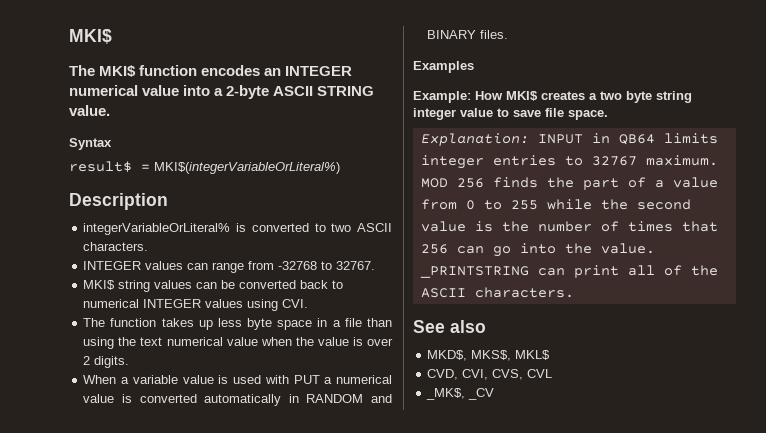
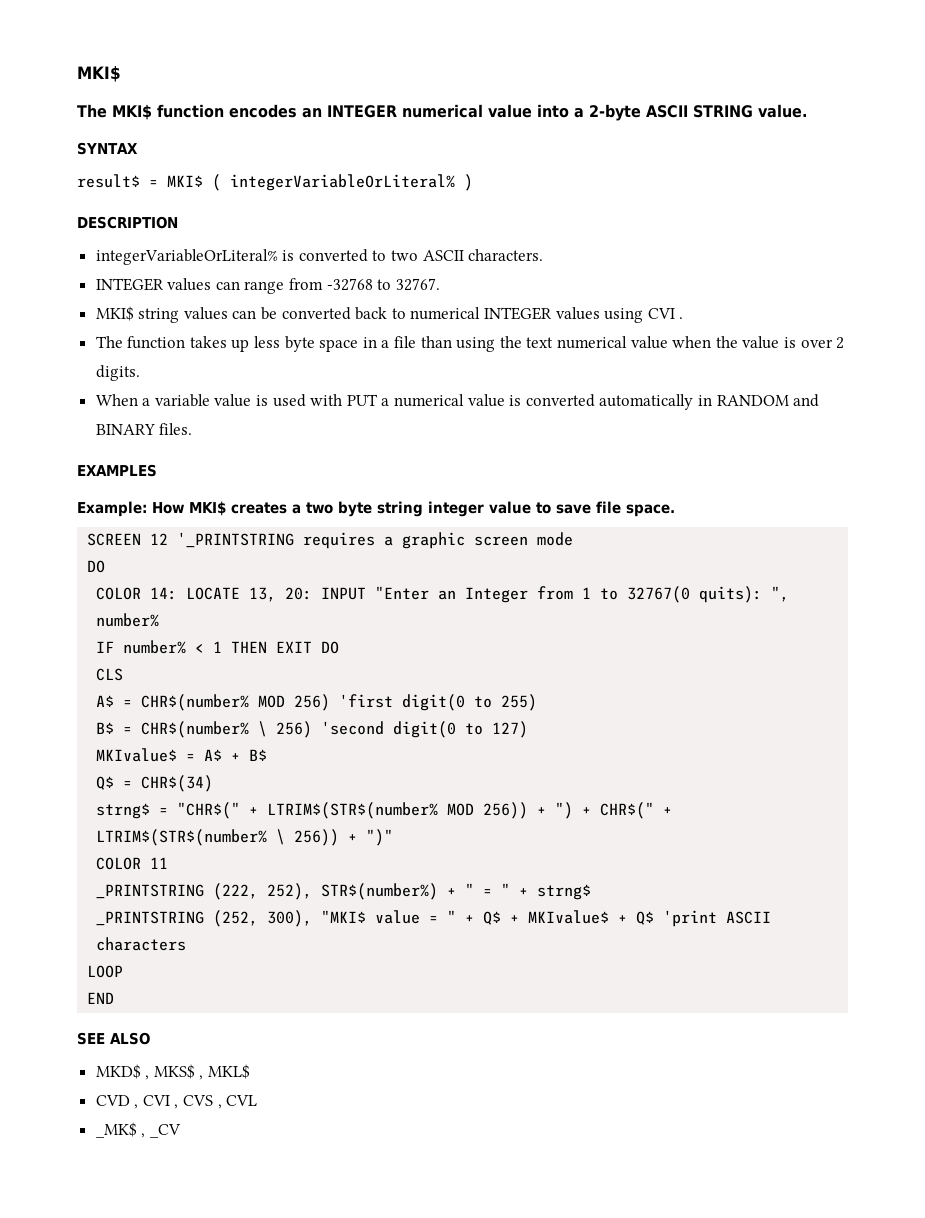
- Syntax
+ SYNTAX
- result$ = MKI$(integerVariableOrLiteral%)
- Description
+ result$ = MKI$ ( integerVariableOrLiteral% )
+ DESCRIPTION
- MKI$ string values can be converted back to numerical INTEGER values using CVI.
+ MKI$ string values can be converted back to numerical INTEGER values using CVI .
- Examples
+ EXAMPLES
- Explanation: INPUT in QB64 limits integer entries to 32767 maximum. MOD 256 finds the part of a value from 0 to 255 while the second value is the number of times that 256 can go into the value. _PRINTSTRING can print all of the ASCII characters.
- See also
- MKD$, MKS$, MKL$
- CVD, CVI, CVS, CVL
+ SCREEN 12 '_PRINTSTRING requires a graphic screen mode
+ DO
+ COLOR 14: LOCATE 13, 20: INPUT "Enter an Integer from 1 to 32767(0 quits): ", number%
+ IF number% < 1 THEN EXIT DO
+ CLS
+ A$ = CHR$(number% MOD 256) 'first digit(0 to 255)
+ B$ = CHR$(number% \ 256) 'second digit(0 to 127)
+ MKIvalue$ = A$ + B$
+ Q$ = CHR$(34)
+ strng$ = "CHR$(" + LTRIM$(STR$(number% MOD 256)) + ") + CHR$(" + LTRIM$(STR$(number% \ 256)) + ")"
+ COLOR 11
+ _PRINTSTRING (222, 252), STR$(number%) + " = " + strng$
+ _PRINTSTRING (252, 300), "MKI$ value = " + Q$ + MKIvalue$ + Q$ 'print ASCII characters
+ LOOP
+ END
+ SEE ALSO
+ MKD$ , MKS$ , MKL$
+ CVD , CVI , CVS , CVL
- _MK$, _CV
+ _MK$ , _CV

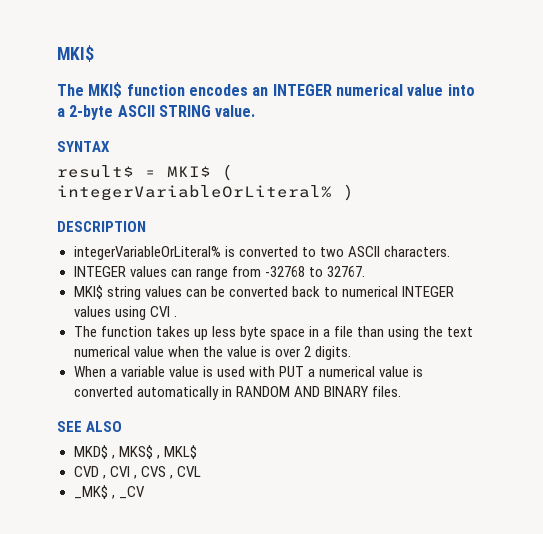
- When a variable value is used with PUT a numerical value is converted automatically in RANDOM and BINARY files.
+ When a variable value is used with PUT a numerical value is converted automatically in RANDOM AND BINARY files.
- EXAMPLES
- Example: How MKI$ creates a two byte string integer value to save file space.
- SCREEN 12 '_PRINTSTRING requires a graphic screen mode
- DO
- COLOR 14: LOCATE 13, 20: INPUT "Enter an Integer from 1 to 32767(0 quits): ", number%
- IF number% < 1 THEN EXIT DO
- CLS
- A$ = CHR$(number% MOD 256) 'first digit(0 to 255)
- B$ = CHR$(number% \ 256) 'second digit(0 to 127)
- MKIvalue$ = A$ + B$
- Q$ = CHR$(34)
- strng$ = "CHR$(" + LTRIM$(STR$(number% MOD 256)) + ") + CHR$(" + LTRIM$(STR$(number% \ 256)) + ")"
- COLOR 11
- _PRINTSTRING (222, 252), STR$(number%) + " = " + strng$
- _PRINTSTRING (252, 300), "MKI$ value = " + Q$ + MKIvalue$ + Q$ 'print ASCII characters
- LOOP
- END

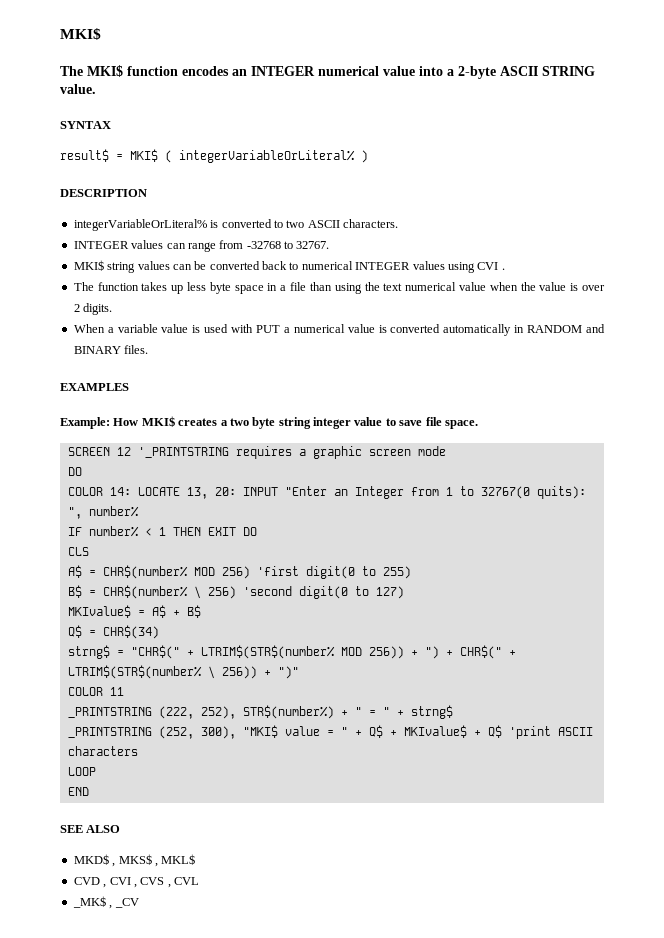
- When a variable value is used with PUT a numerical value is converted automatically in RANDOM AND BINARY files.
+ When a variable value is used with PUT a numerical value is converted automatically in RANDOM and BINARY files.
+ EXAMPLES
+ Example: How MKI$ creates a two byte string integer value to save file space.
+ SCREEN 12 '_PRINTSTRING requires a graphic screen mode
+ DO
+ COLOR 14: LOCATE 13, 20: INPUT "Enter an Integer from 1 to 32767(0 quits): ", number%
+ IF number% < 1 THEN EXIT DO
+ CLS
+ A$ = CHR$(number% MOD 256) 'first digit(0 to 255)
+ B$ = CHR$(number% \ 256) 'second digit(0 to 127)
+ MKIvalue$ = A$ + B$
+ Q$ = CHR$(34)
+ strng$ = "CHR$(" + LTRIM$(STR$(number% MOD 256)) + ") + CHR$(" + LTRIM$(STR$(number% \ 256)) + ")"
+ COLOR 11
+ _PRINTSTRING (222, 252), STR$(number%) + " = " + strng$
+ _PRINTSTRING (252, 300), "MKI$ value = " + Q$ + MKIvalue$ + Q$ 'print ASCII characters
+ LOOP
+ END

